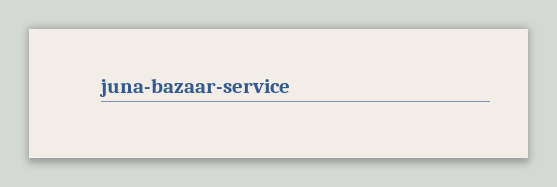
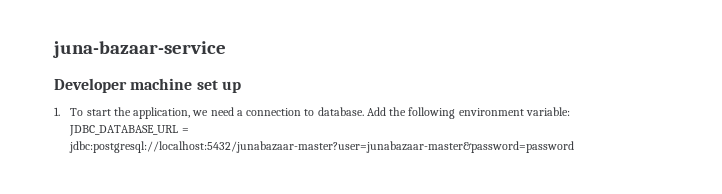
+ Developer machine set up
+ 1. To start the application, we need a connection to database. Add the following environment variable: JDBC_DATABASE_URL = jdbc:postgresql://localhost:5432/junabazaar-master?user=junabazaar-master&password=password

